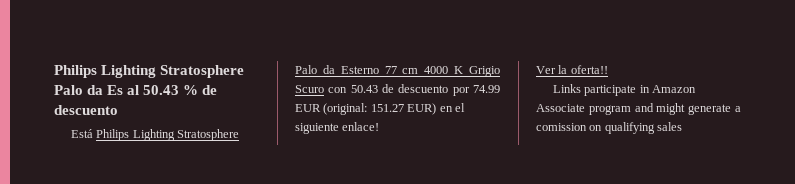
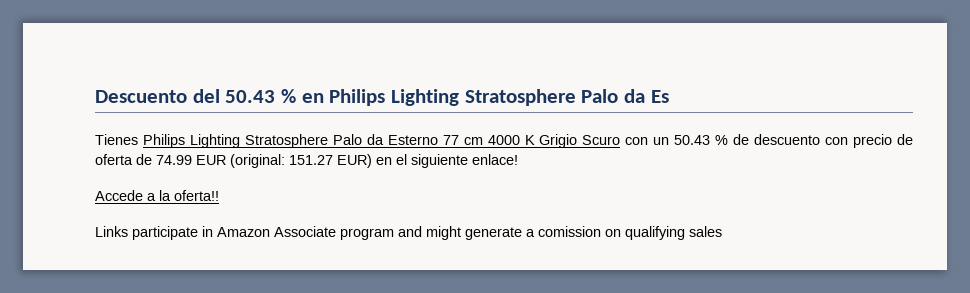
- Philips Lighting Stratosphere Palo da Es al 50.43 % de descuento
- Está Philips Lighting Stratosphere Palo da Esterno 77 cm 4000 K Grigio Scuro con 50.43 de descuento por 74.99 EUR (original: 151.27 EUR) en el siguiente enlace!
+ Descuento del 50.43 % en Philips Lighting Stratosphere Palo da Es
+ Tienes Philips Lighting Stratosphere Palo da Esterno 77 cm 4000 K Grigio Scuro con un 50.43 % de descuento con precio de oferta de 74.99 EUR (original: 151.27 EUR) en el siguiente enlace!
- Ver la oferta!!
+ Accede a la oferta!!

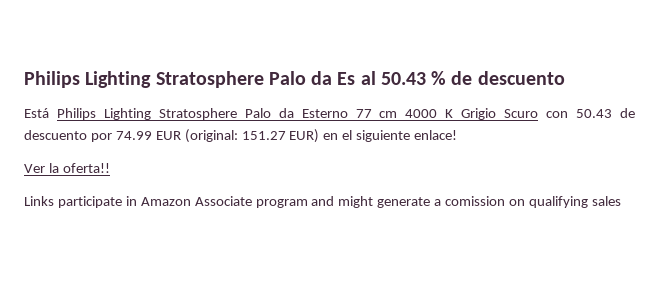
- Descuento del 50.43 % en Philips Lighting Stratosphere Palo da Es
- Tienes Philips Lighting Stratosphere Palo da Esterno 77 cm 4000 K Grigio Scuro con un 50.43 % de descuento con precio de oferta de 74.99 EUR (original: 151.27 EUR) en el siguiente enlace!
+ Philips Lighting Stratosphere Palo da Es al 50.43 % de descuento
+ Está Philips Lighting Stratosphere Palo da Esterno 77 cm 4000 K Grigio Scuro con 50.43 de descuento por 74.99 EUR (original: 151.27 EUR) en el siguiente enlace!
- Accede a la oferta!!
+ Ver la oferta!!

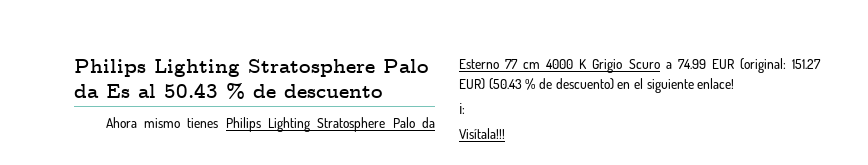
- Está Philips Lighting Stratosphere Palo da Esterno 77 cm 4000 K Grigio Scuro con 50.43 de descuento por 74.99 EUR (original: 151.27 EUR) en el siguiente enlace!
+ Ahora mismo tienes Philips Lighting Stratosphere Palo da Esterno 77 cm 4000 K Grigio Scuro a 74.99 EUR (original: 151.27 EUR) (50.43 % de descuento) en el siguiente enlace!
- Ver la oferta!!
- Links participate in Amazon Associate program and might generate a comission on qualifying sales
+ ℹ:
+ Visítala!!!

